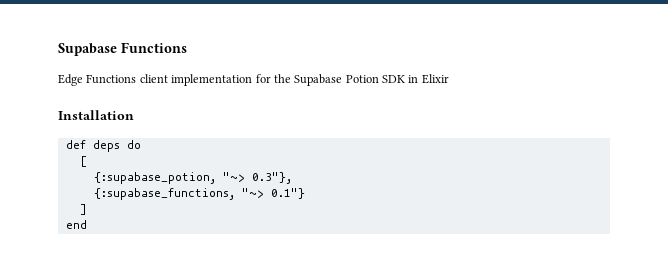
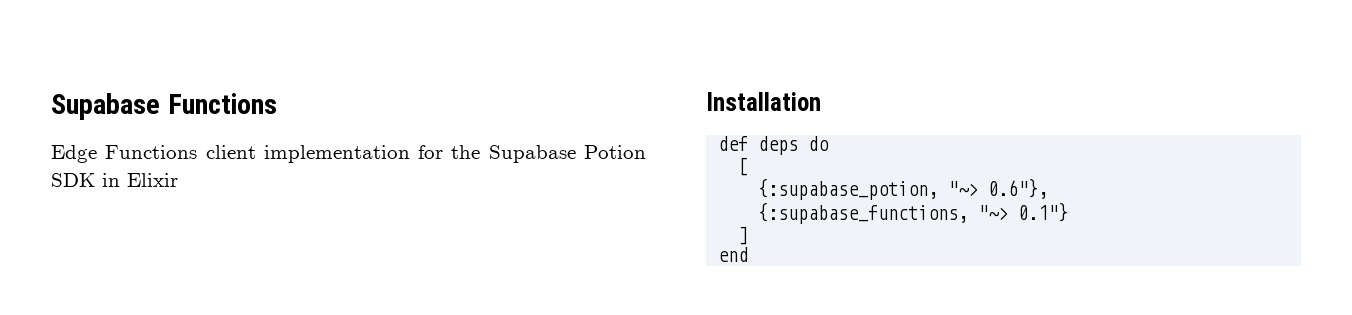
- {:supabase_potion, "~> 0.3"},
+ {:supabase_potion, "~> 0.6"},

